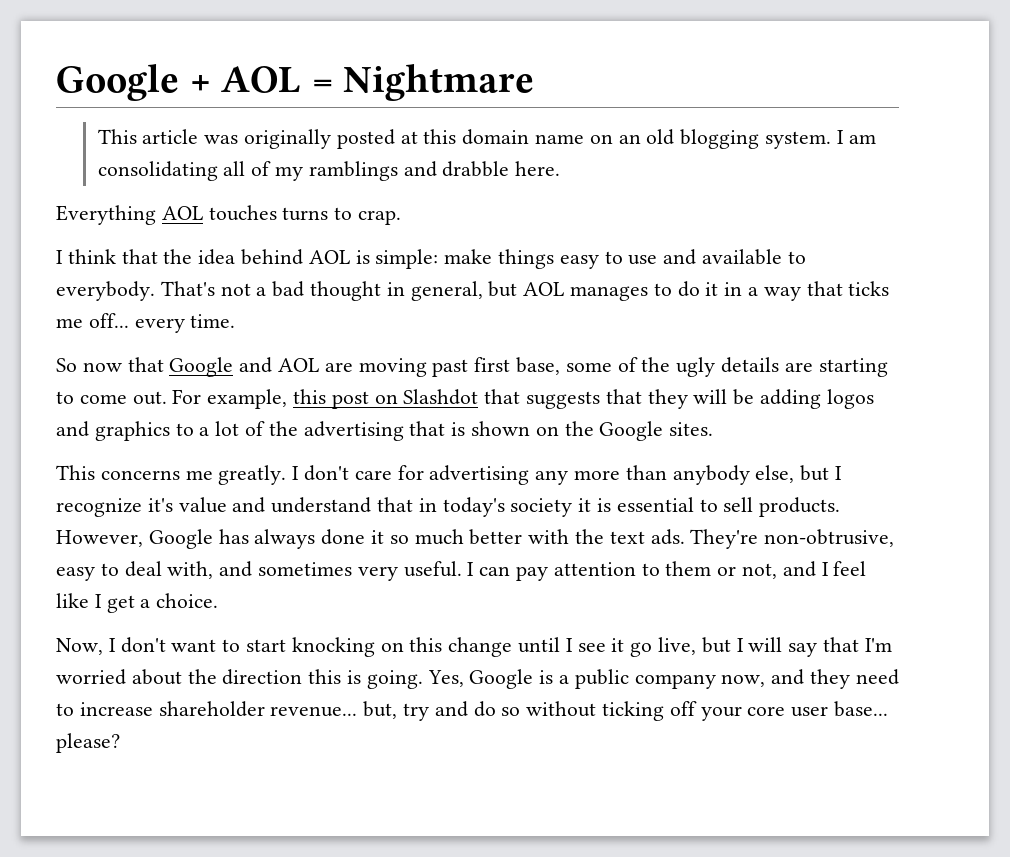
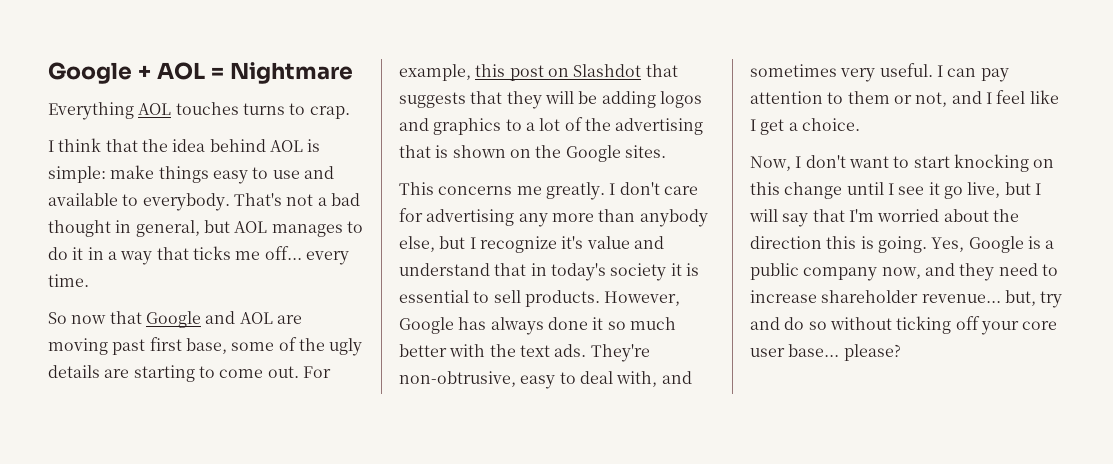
- This article was originally posted at this domain name on an old blogging system. I am consolidating all of my ramblings and drabble here.

